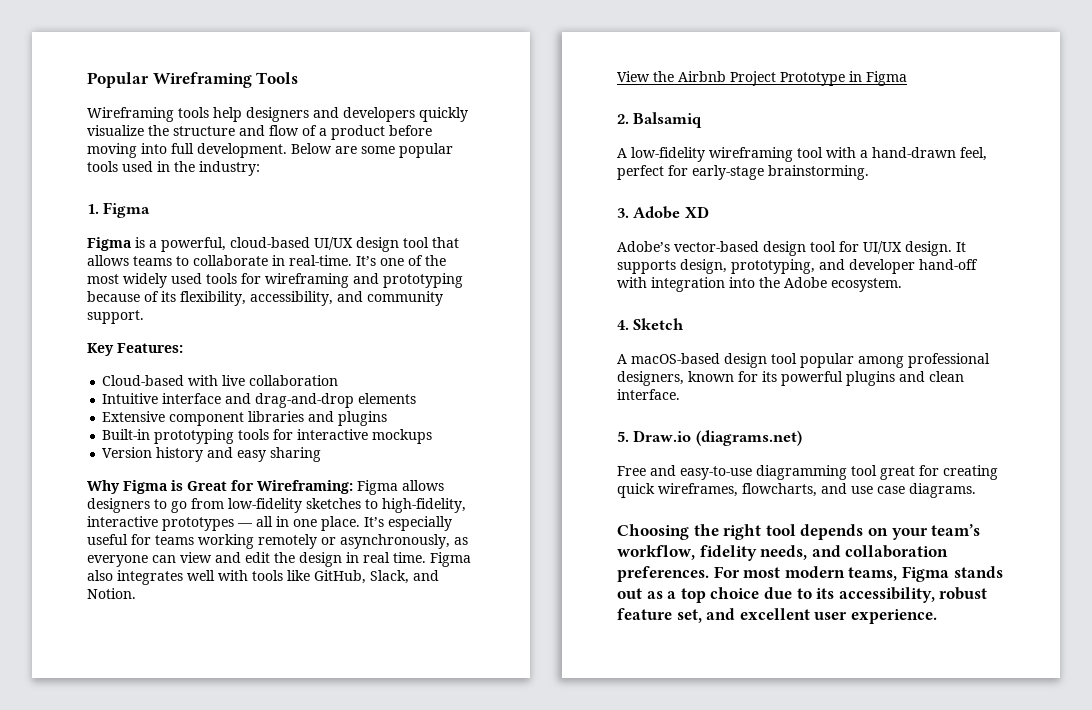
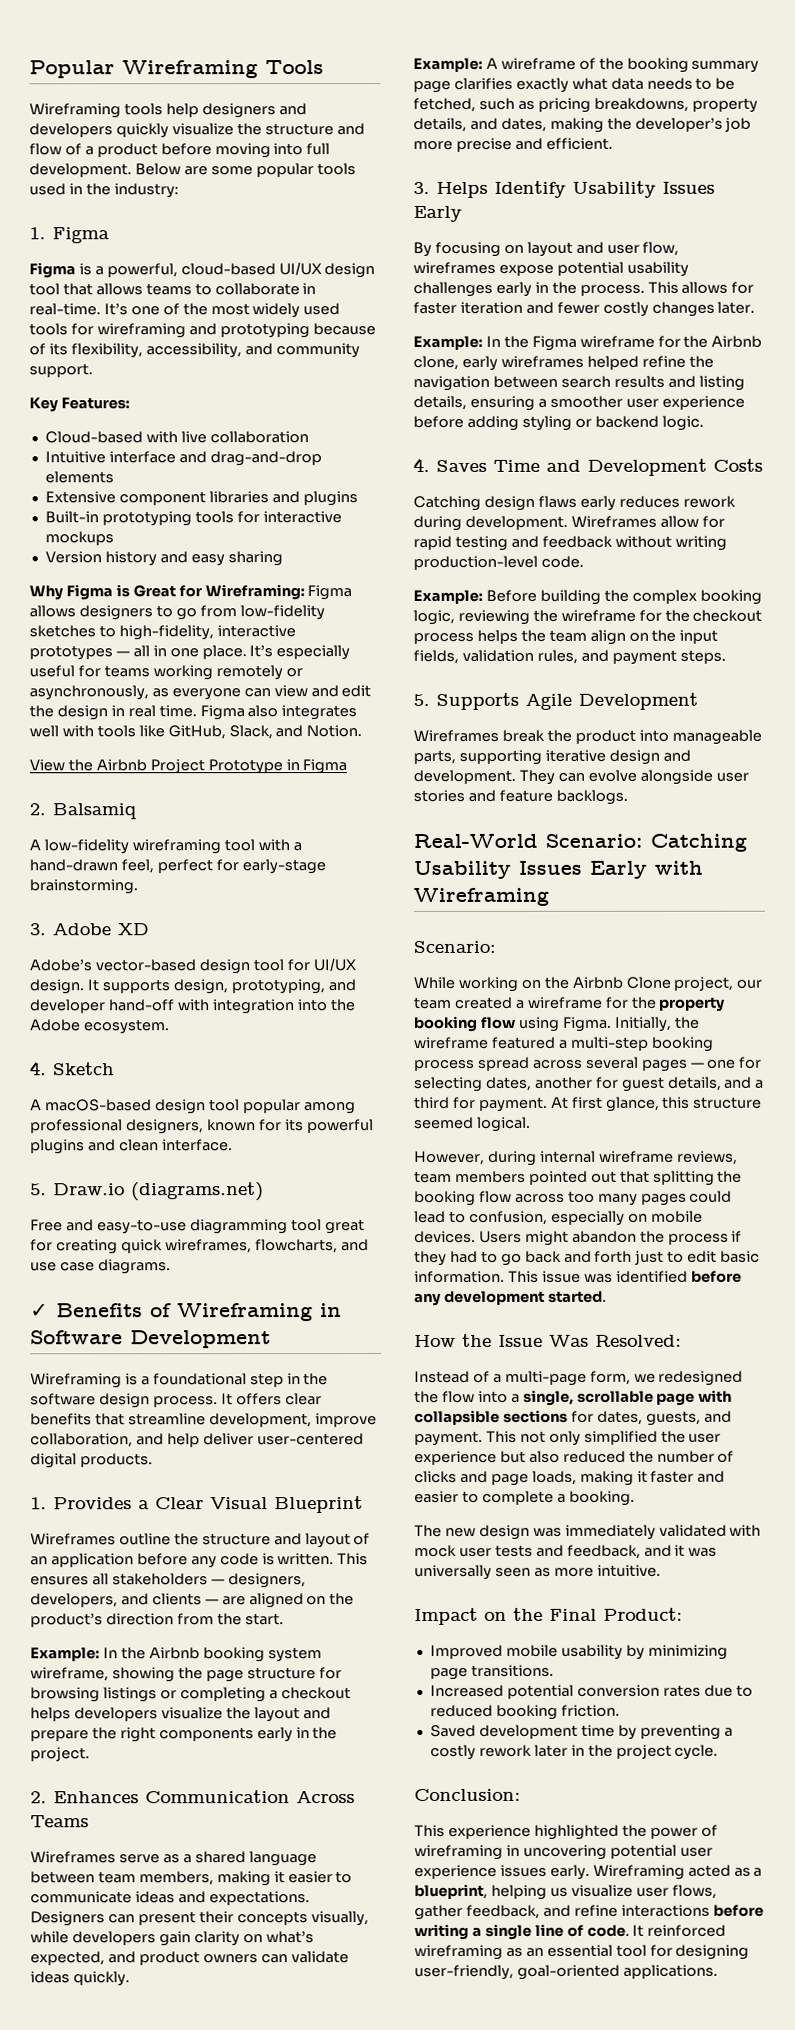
- Choosing the right tool depends on your team’s workflow, fidelity needs, and collaboration preferences. For most modern teams, Figma stands out as a top choice due to its accessibility, robust feature set, and excellent user experience.
+ ✓ Benefits of Wireframing in Software Development
+ Wireframing is a foundational step in the software design process. It offers clear benefits that streamline development, improve collaboration, and help deliver user-centered digital products.
+ 1. Provides a Clear Visual Blueprint
+ Wireframes outline the structure and layout of an application before any code is written. This ensures all stakeholders — designers, developers, and clients — are aligned on the product’s direction from the start.
+ Example: In the Airbnb booking system wireframe, showing the page structure for browsing listings or completing a checkout helps developers visualize the layout and prepare the right components early in the project.
+ 2. Enhances Communication Across Teams
+ Wireframes serve as a shared language between team members, making it easier to communicate ideas and expectations. Designers can present their concepts visually, while developers gain clarity on what’s expected, and product owners can validate ideas quickly.
+ Example: A wireframe of the booking summary page clarifies exactly what data needs to be fetched, such as pricing breakdowns, property details, and dates, making the developer’s job more precise and efficient.
+ 3. Helps Identify Usability Issues Early
+ By focusing on layout and user flow, wireframes expose potential usability challenges early in the process. This allows for faster iteration and fewer costly changes later.
+ Example: In the Figma wireframe for the Airbnb clone, early wireframes helped refine the navigation between search results and listing details, ensuring a smoother user experience before adding styling or backend logic.
+ 4. Saves Time and Development Costs
+ Catching design flaws early reduces rework during development. Wireframes allow for rapid testing and feedback without writing production-level code.
+ Example: Before building the complex booking logic, reviewing the wireframe for the checkout process helps the team align on the input fields, validation rules, and payment steps.
+ 5. Supports Agile Development
+ Wireframes break the product into manageable parts, supporting iterative design and development. They can evolve alongside user stories and feature backlogs.
+ Real-World Scenario: Catching Usability Issues Early with Wireframing
+ Scenario:
+ While working on the Airbnb Clone project, our team created a wireframe for the property booking flow using Figma. Initially, the wireframe featured a multi-step booking process spread across several pages — one for selecting dates, another for guest details, and a third for payment. At first glance, this structure seemed logical.
+ However, during internal wireframe reviews, team members pointed out that splitting the booking flow across too many pages could lead to confusion, especially on mobile devices. Users might abandon the process if they had to go back and forth just to edit basic information. This issue was identified before any development started.
+ How the Issue Was Resolved:
+ Instead of a multi-page form, we redesigned the flow into a single, scrollable page with collapsible sections for dates, guests, and payment. This not only simplified the user experience but also reduced the number of clicks and page loads, making it faster and easier to complete a booking.
+ The new design was immediately validated with mock user tests and feedback, and it was universally seen as more intuitive.
+ Impact on the Final Product:
+ Improved mobile usability by minimizing page transitions.
+ Increased potential conversion rates due to reduced booking friction.
+ Saved development time by preventing a costly rework later in the project cycle.
+ Conclusion:
+ This experience highlighted the power of wireframing in uncovering potential user experience issues early. Wireframing acted as a blueprint, helping us visualize user flows, gather feedback, and refine interactions before writing a single line of code. It reinforced wireframing as an essential tool for designing user-friendly, goal-oriented applications.

